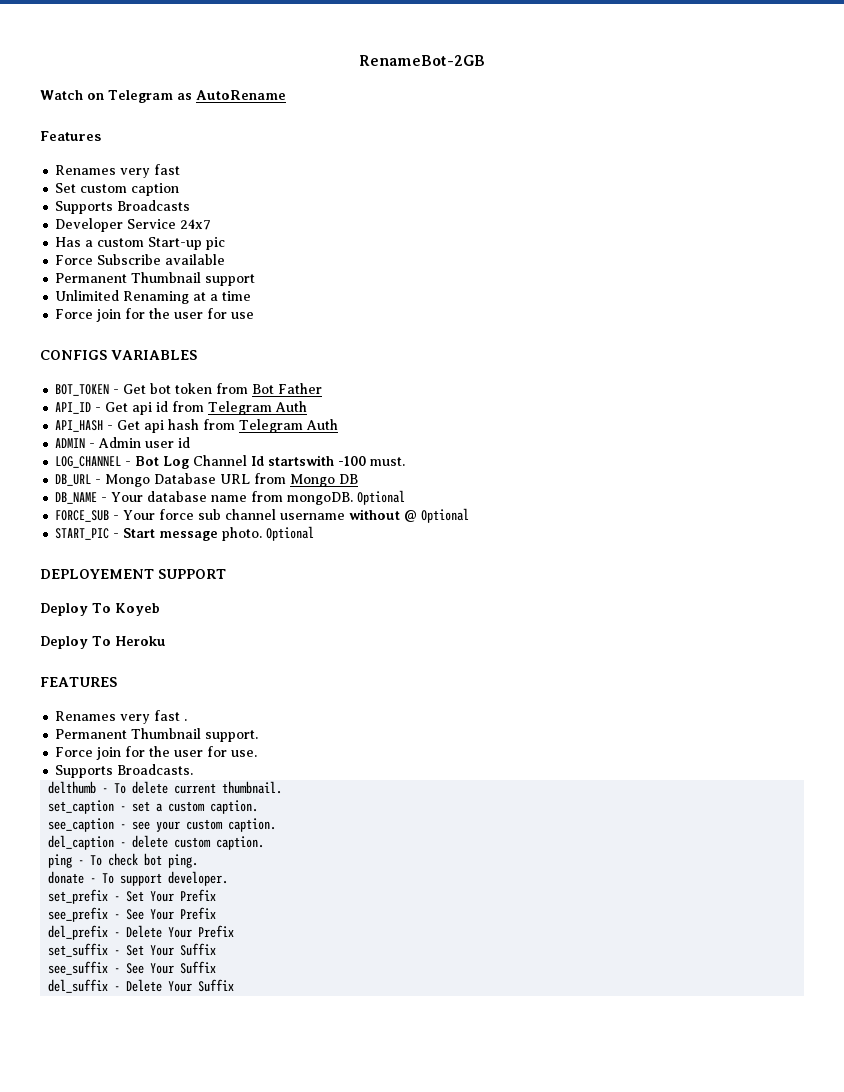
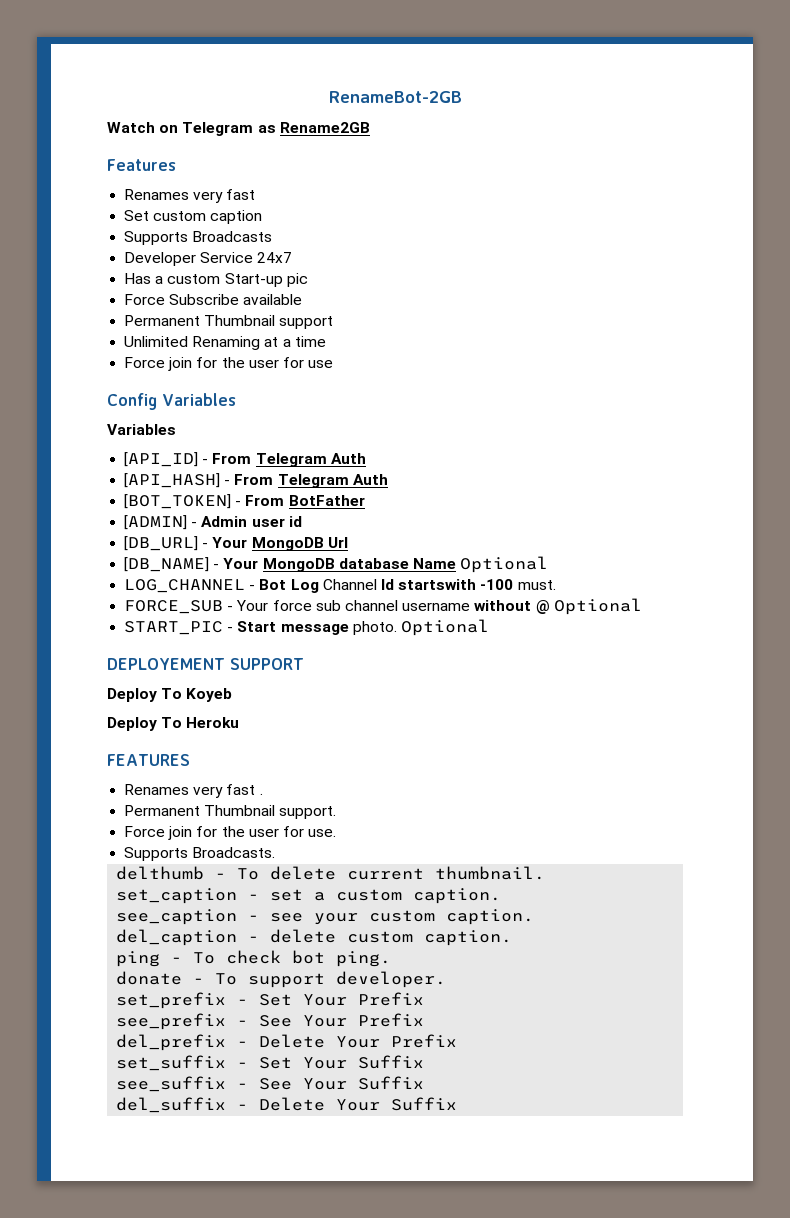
- Watch on Telegram as AutoRename
+ Watch on Telegram as Rename2GB
- CONFIGS VARIABLES
- BOT_TOKEN - Get bot token from Bot Father
- API_ID - Get api id from Telegram Auth
- API_HASH - Get api hash from Telegram Auth
- ADMIN - Admin user id
+ Config Variables
+ Variables
+ [API_ID] - From Telegram Auth
+ [API_HASH] - From Telegram Auth
+ [BOT_TOKEN] - From BotFather
+ [ADMIN] - Admin user id
+ [DB_URL] - Your MongoDB Url
+ [DB_NAME] - Your MongoDB database Name Optional
- DB_URL - Mongo Database URL from Mongo DB
- DB_NAME - Your database name from mongoDB. Optional

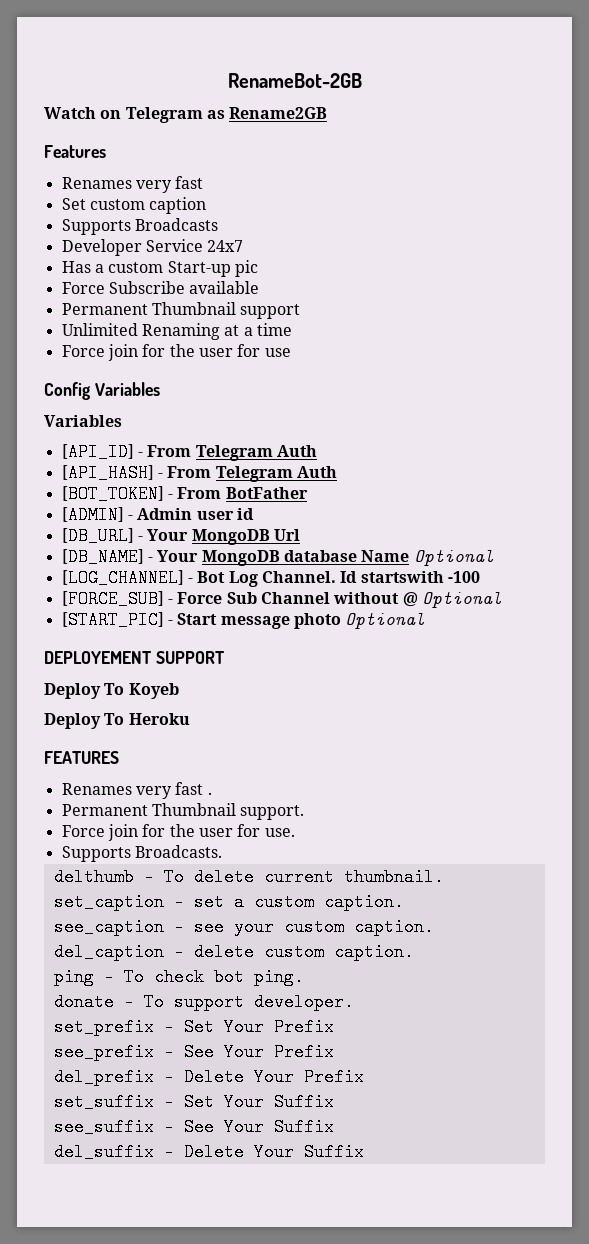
- LOG_CHANNEL - Bot Log Channel Id startswith -100 must.
- FORCE_SUB - Your force sub channel username without @ Optional
+ [LOG_CHANNEL] - Bot Log Channel. Id startswith -100
+ [FORCE_SUB] - Force Sub Channel without @ Optional
- START_PIC - Start message photo. Optional
+ [START_PIC] - Start message photo Optional

